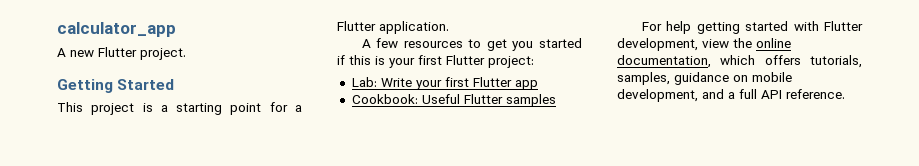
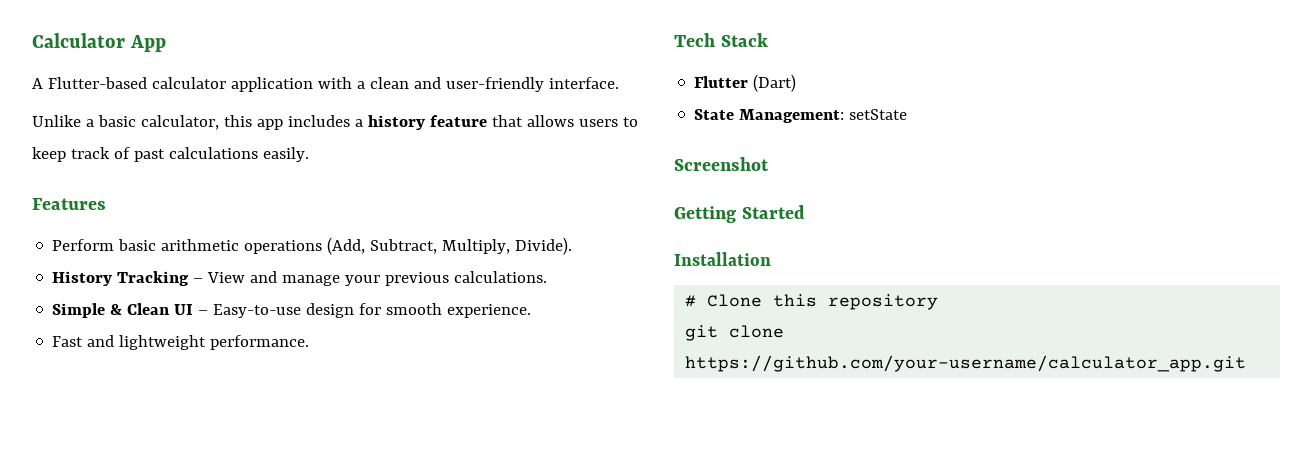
- calculator_app
- A new Flutter project.
+ Calculator App
+ A Flutter-based calculator application with a clean and user-friendly interface.
+ Unlike a basic calculator, this app includes a history feature that allows users to keep track of past calculations easily.
+ Features
+ Perform basic arithmetic operations (Add, Subtract, Multiply, Divide).
+ History Tracking – View and manage your previous calculations.
+ Simple & Clean UI – Easy-to-use design for smooth experience.
+ Fast and lightweight performance.
+ Tech Stack
+ Flutter (Dart)
+ State Management: setState
+ Screenshot
  Getting Started
- This project is a starting point for a Flutter application.
- A few resources to get you started if this is your first Flutter project:
- Lab: Write your first Flutter app
- Cookbook: Useful Flutter samples
- For help getting started with Flutter development, view the online documentation, which offers tutorials, samples, guidance on mobile development, and a full API reference.
+ Installation
+ # Clone this repository
+ git clone https://github.com/your-username/calculator_app.git

